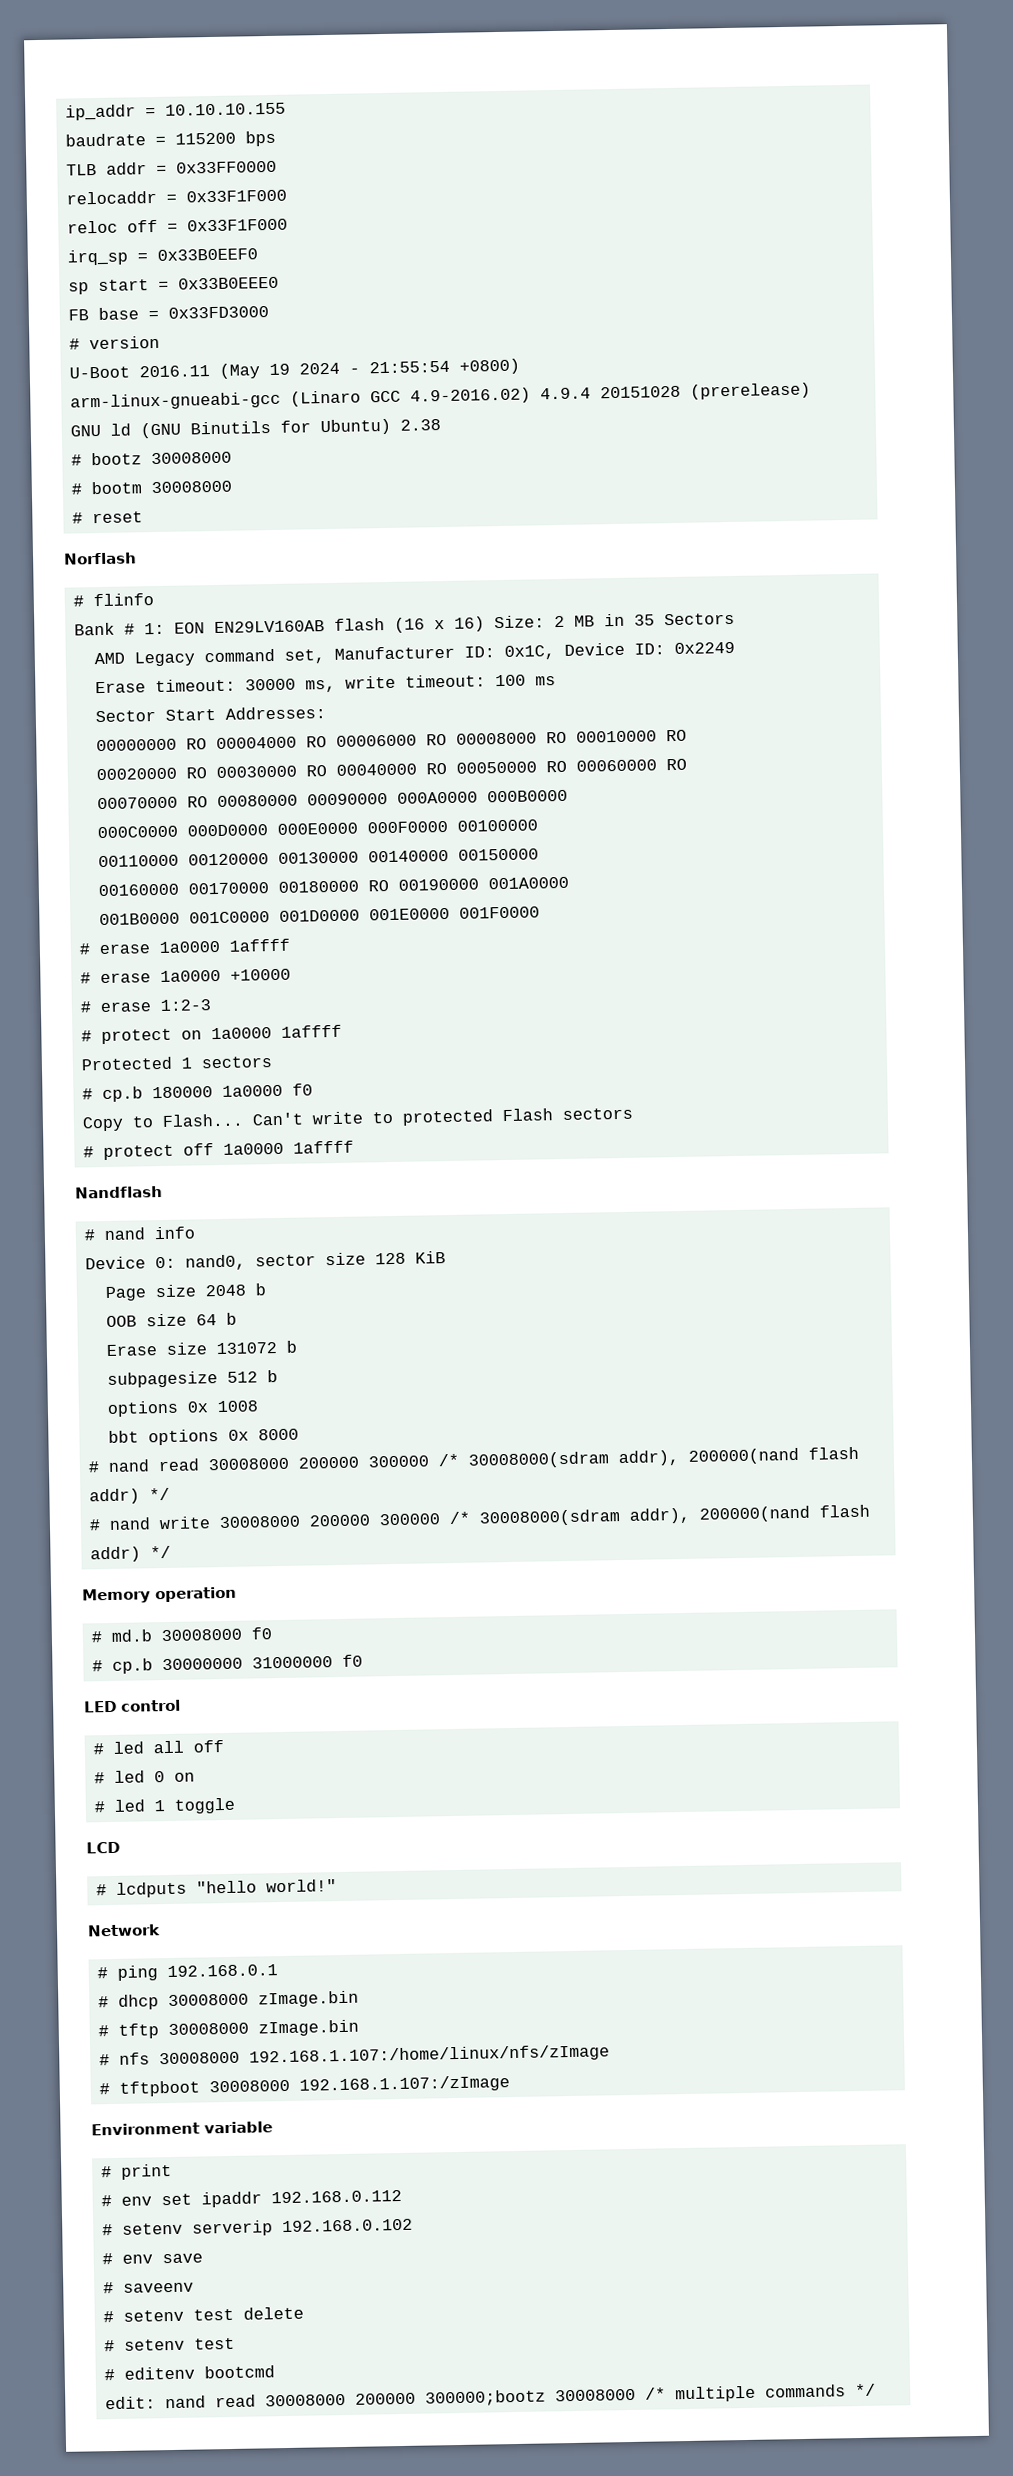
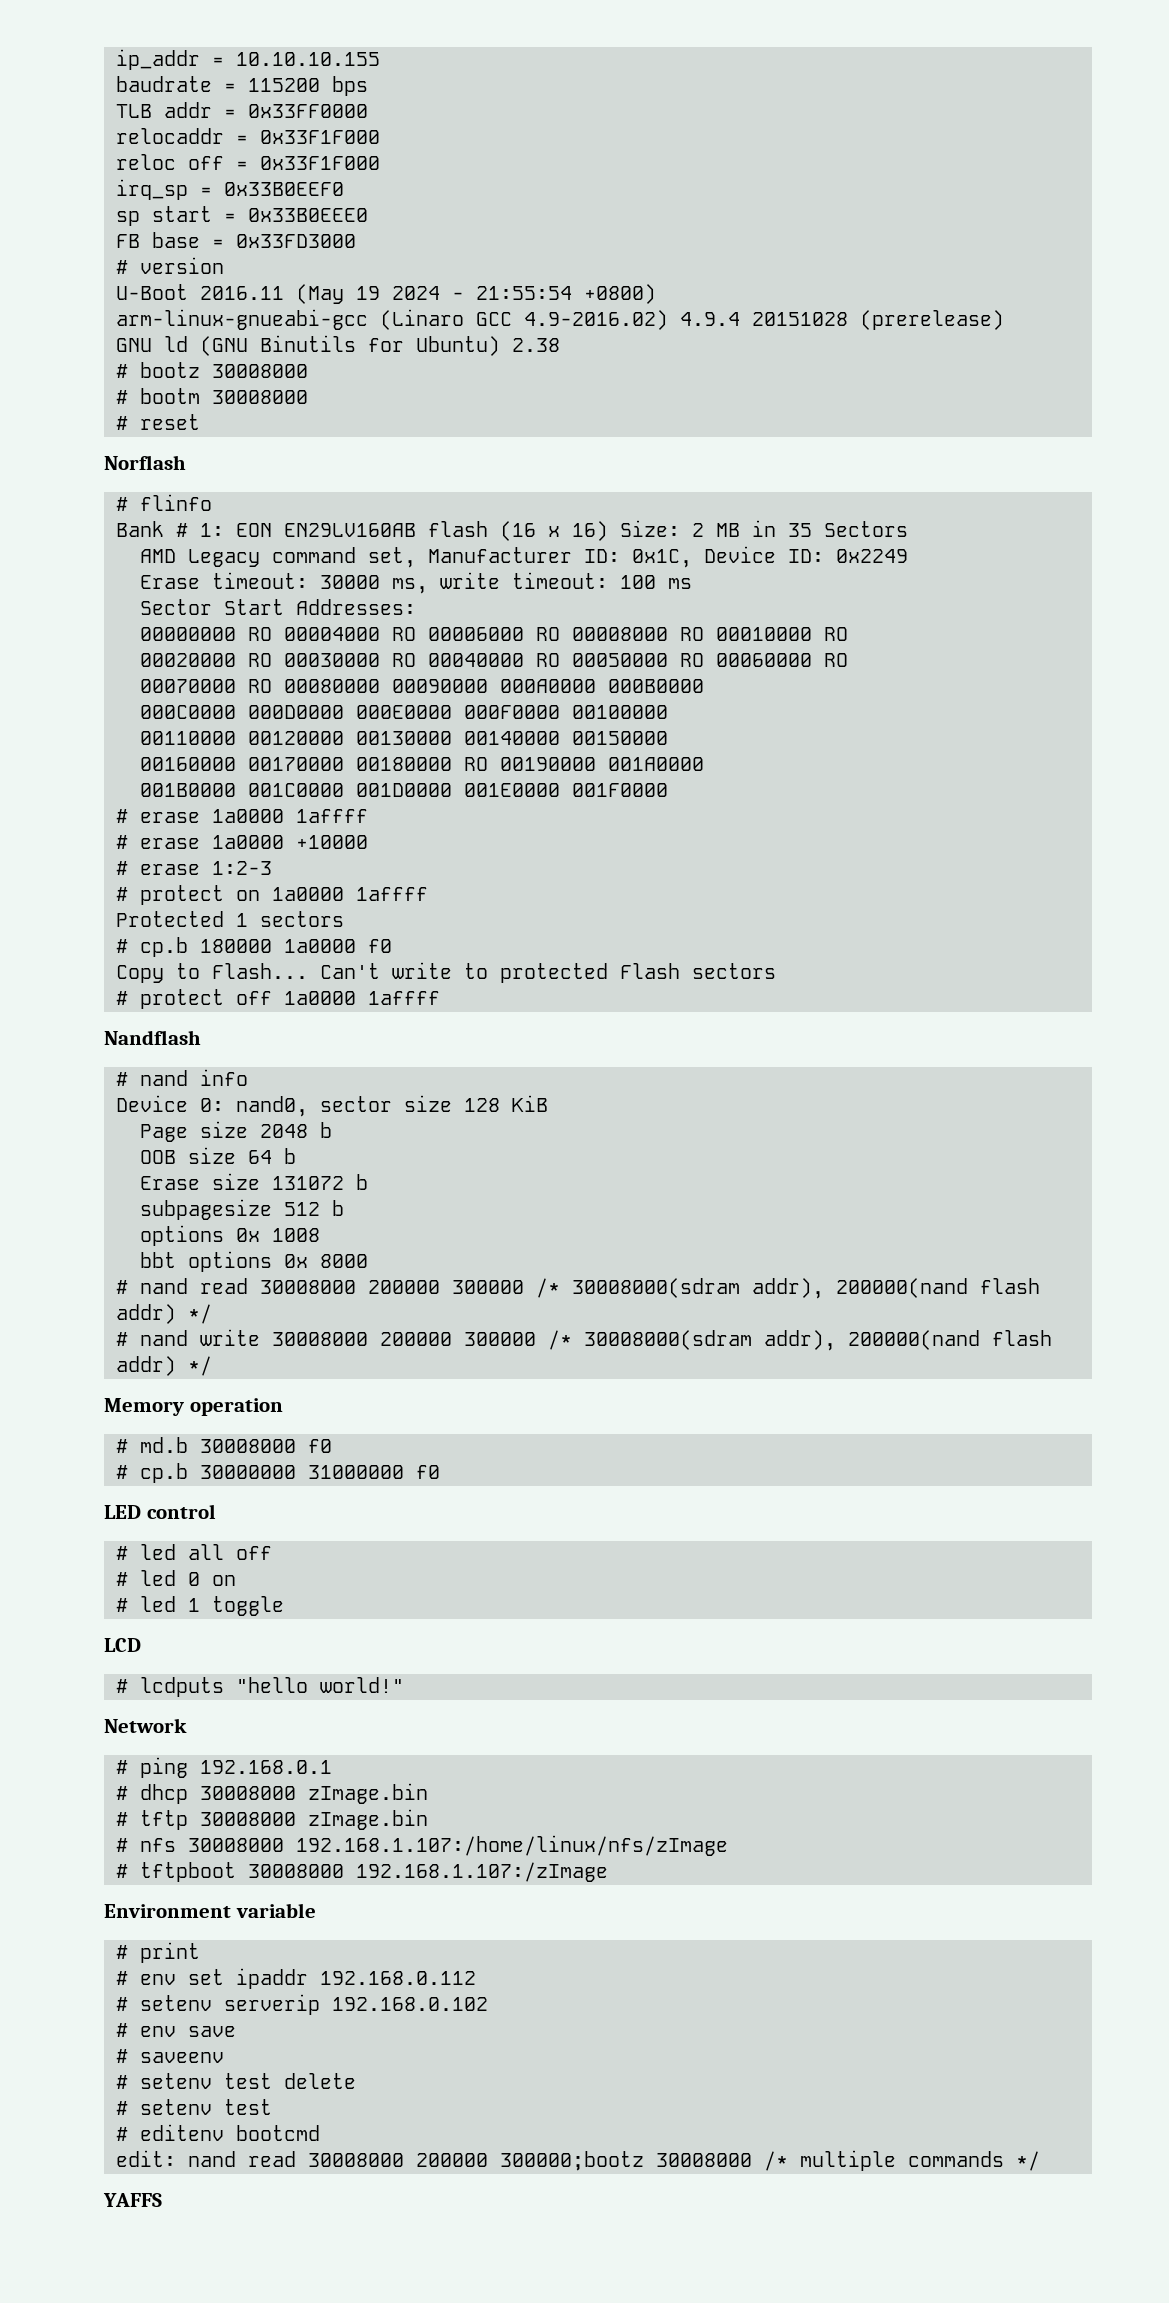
+ YAFFS

